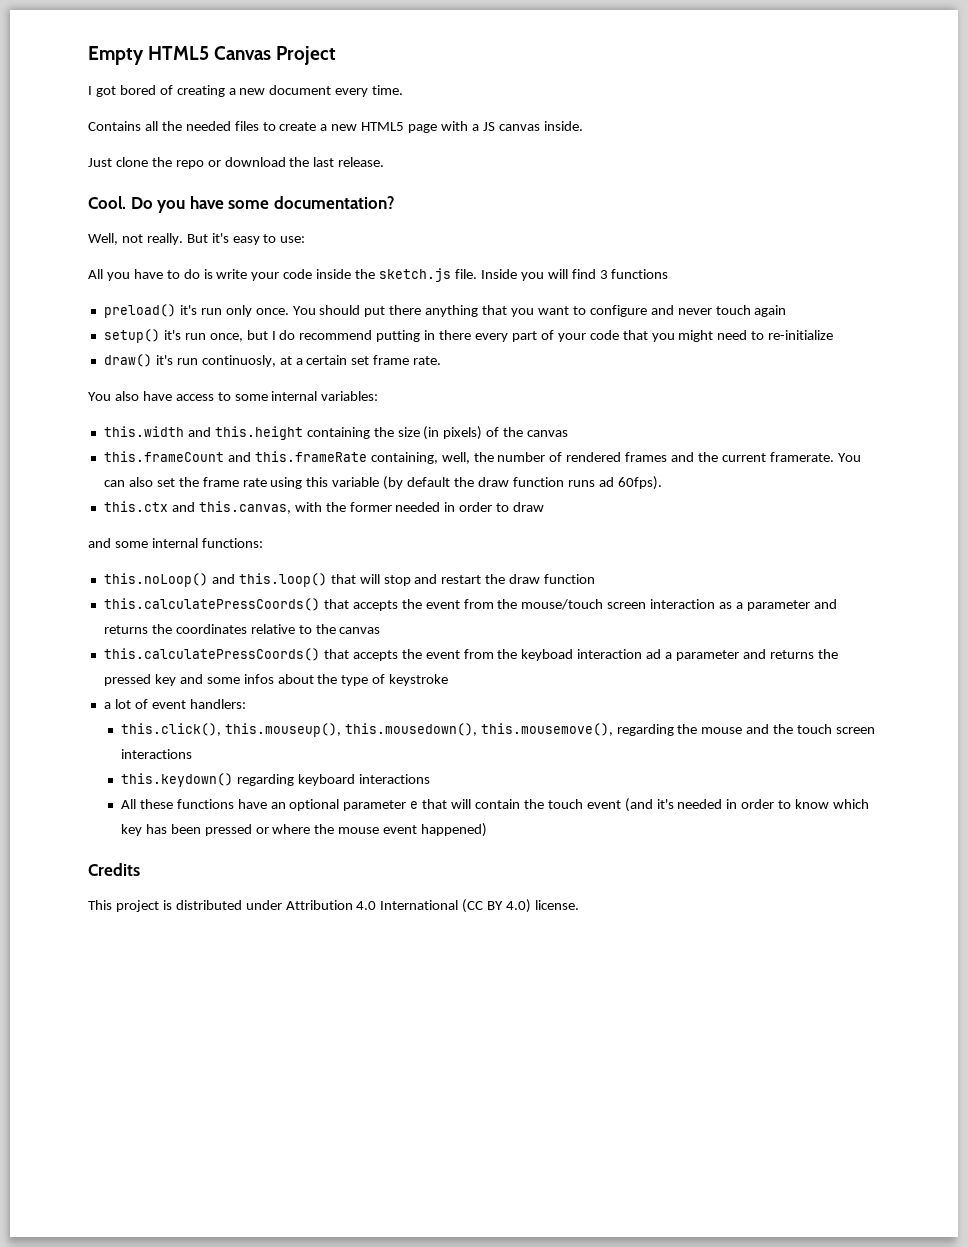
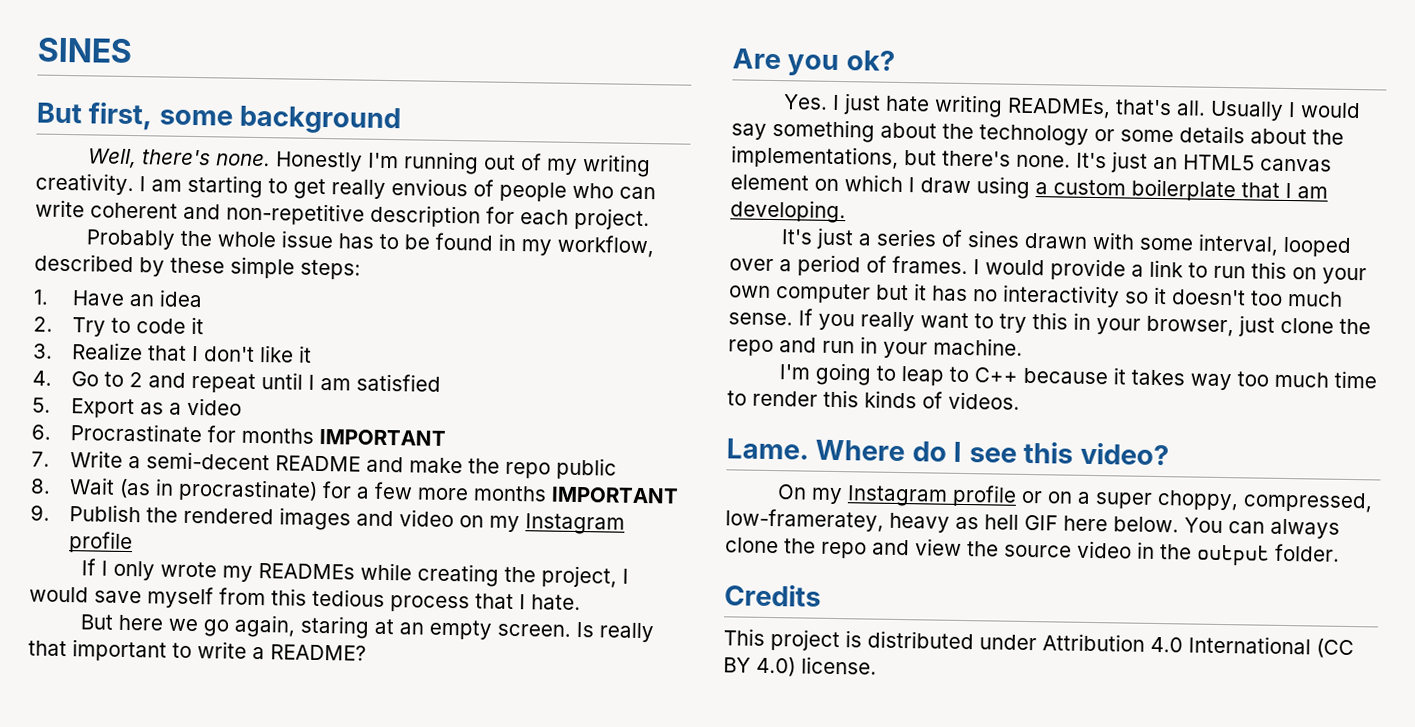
- Empty HTML5 Canvas Project
- I got bored of creating a new document every time.
- Contains all the needed files to create a new HTML5 page with a JS canvas inside.
- Just clone the repo or download the last release.
- Cool. Do you have some documentation?
- Well, not really. But it's easy to use:
- All you have to do is write your code inside the sketch.js file. Inside you will find 3 functions
- preload() it's run only once. You should put there anything that you want to configure and never touch again
- setup() it's run once, but I do recommend putting in there every part of your code that you might need to re-initialize
- draw() it's run continuosly, at a certain set frame rate.
- You also have access to some internal variables:
- this.width and this.height containing the size (in pixels) of the canvas
- this.frameCount and this.frameRate containing, well, the number of rendered frames and the current framerate. You can also set the frame rate using this variable (by default the draw function runs ad 60fps).
- this.ctx and this.canvas, with the former needed in order to draw
- and some internal functions:
- this.noLoop() and this.loop() that will stop and restart the draw function
- this.calculatePressCoords() that accepts the event from the mouse/touch screen interaction as a parameter and returns the coordinates relative to the canvas
- this.calculatePressCoords() that accepts the event from the keyboad interaction ad a parameter and returns the pressed key and some infos about the type of keystroke
- a lot of event handlers:
- this.click(), this.mouseup(), this.mousedown(), this.mousemove(), regarding the mouse and the touch screen interactions
- this.keydown() regarding keyboard interactions
- All these functions have an optional parameter e that will contain the touch event (and it's needed in order to know which key has been pressed or where the mouse event happened)
+ SINES
+ But first, some background
+ Well, there's none. Honestly I'm running out of my writing creativity. I am starting to get really envious of people who can write coherent and non-repetitive description for each project.
+ Probably the whole issue has to be found in my workflow, described by these simple steps:
+ 1. Have an idea
+ 2. Try to code it
+ 3. Realize that I don't like it
+ 4. Go to 2 and repeat until I am satisfied
+ 5. Export as a video
+ 6. Procrastinate for months IMPORTANT
+ 7. Write a semi-decent README and make the repo public
+ 8. Wait (as in procrastinate) for a few more months IMPORTANT
+ 9. Publish the rendered images and video on my Instagram profile
+ If I only wrote my READMEs while creating the project, I would save myself from this tedious process that I hate.
+ But here we go again, staring at an empty screen. Is really that important to write a README?
+ Are you ok?
+ Yes. I just hate writing READMEs, that's all. Usually I would say something about the technology or some details about the implementations, but there's none. It's just an HTML5 canvas element on which I draw using a custom boilerplate that I am developing.
+ It's just a series of sines drawn with some interval, looped over a period of frames. I would provide a link to run this on your own computer but it has no interactivity so it doesn't too much sense. If you really want to try this in your browser, just clone the repo and run in your machine.
+ I'm going to leap to C++ because it takes way too much time to render this kinds of videos.
+ Lame. Where do I see this video?
+ On my Instagram profile or on a super choppy, compressed, low-frameratey, heavy as hell GIF here below. You can always clone the repo and view the source video in the output folder.

